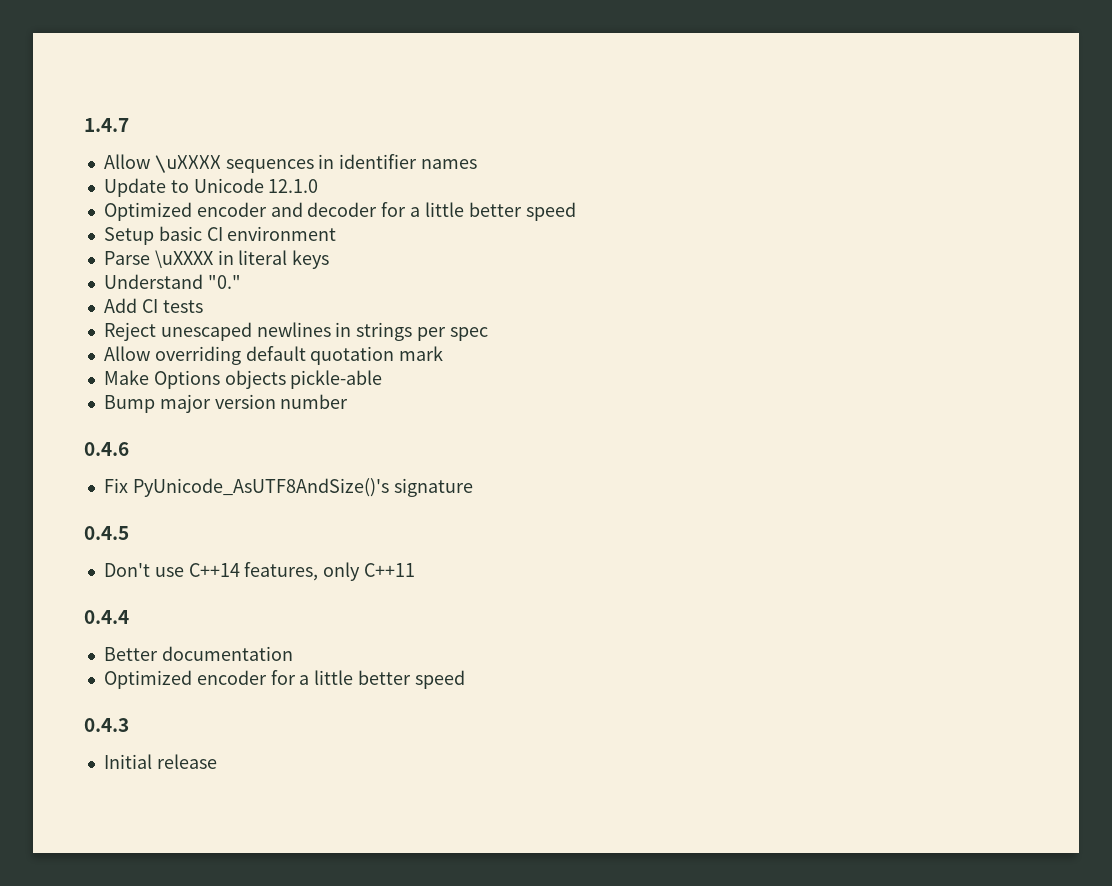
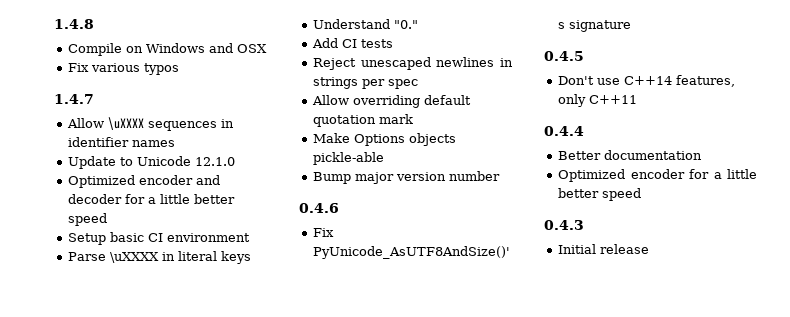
+ 1.4.8
+ Compile on Windows and OSX
+ Fix various typos

